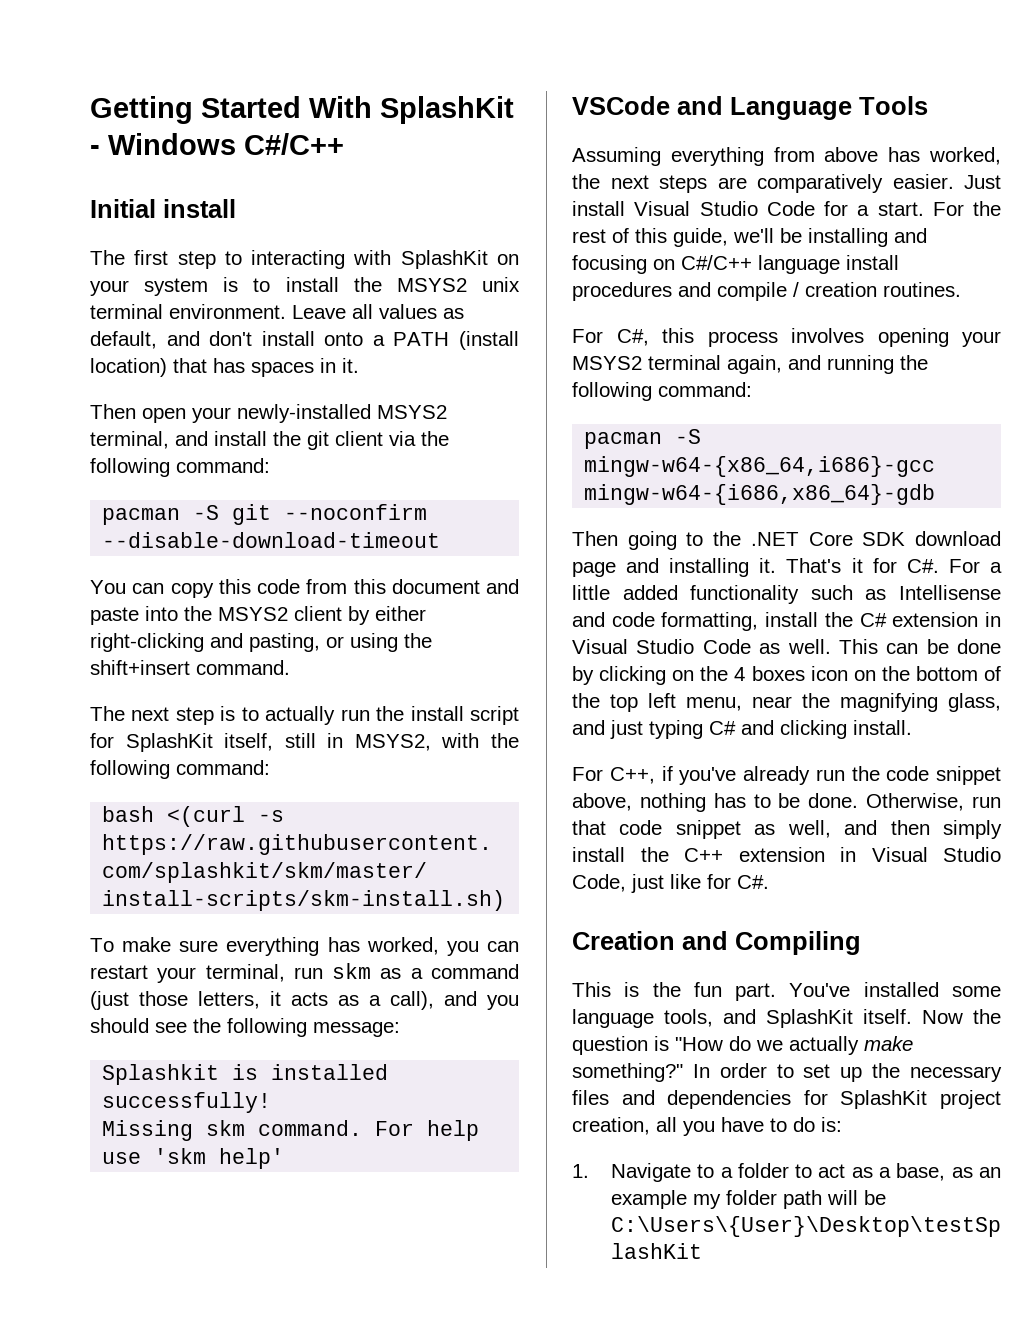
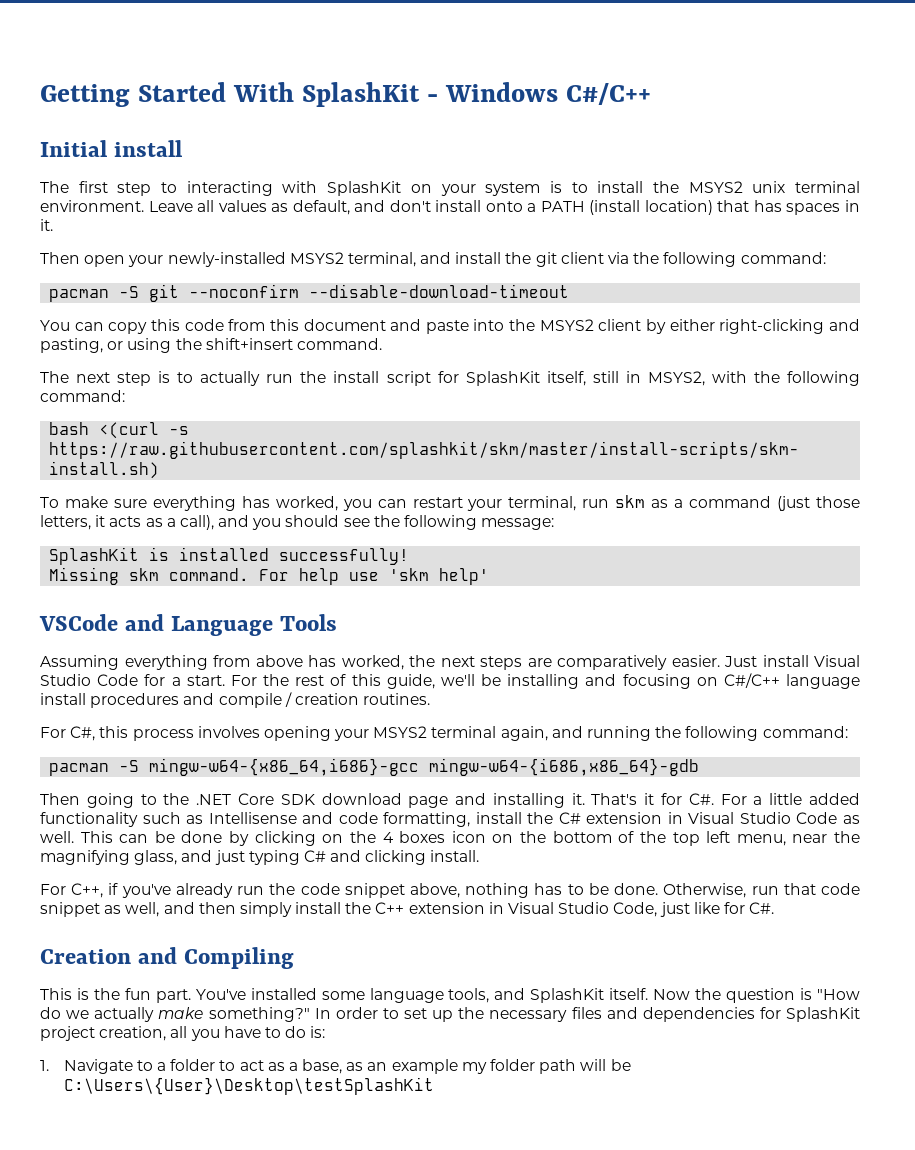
- Splashkit is installed successfully!
+ SplashKit is installed successfully!

